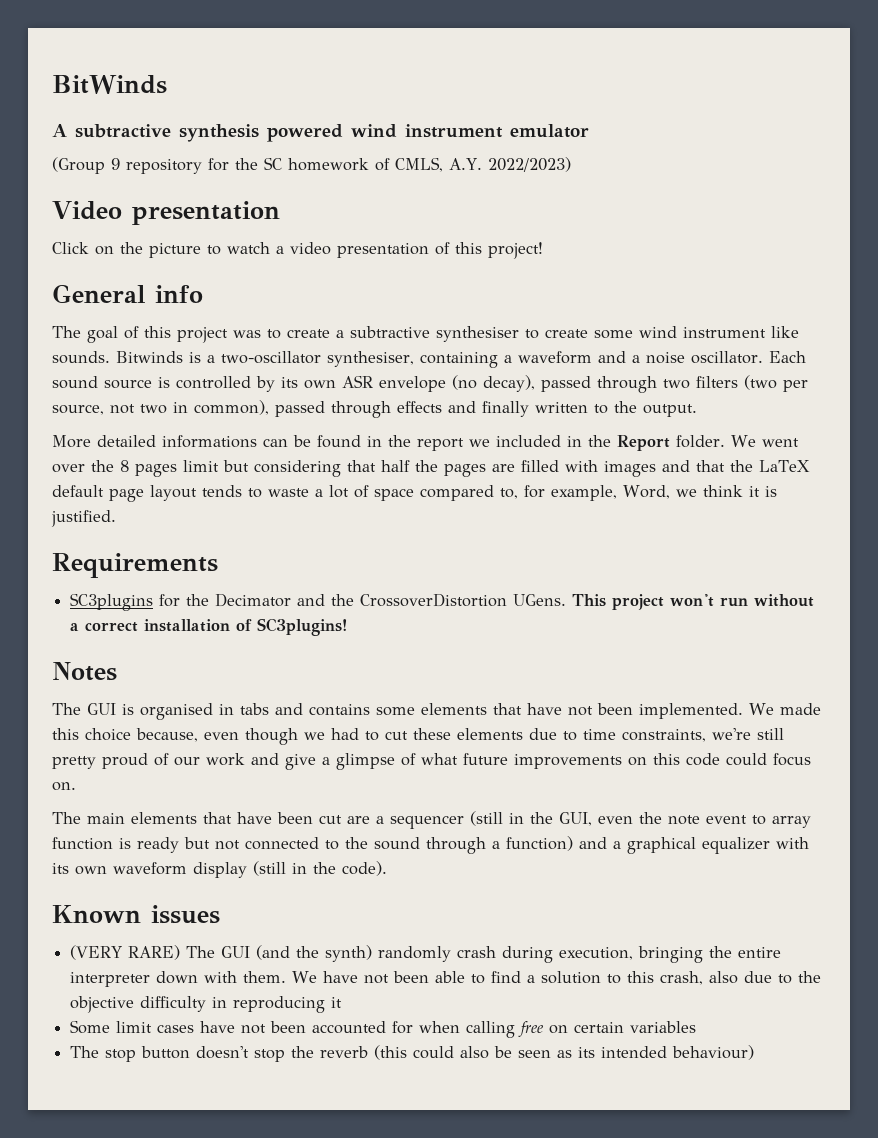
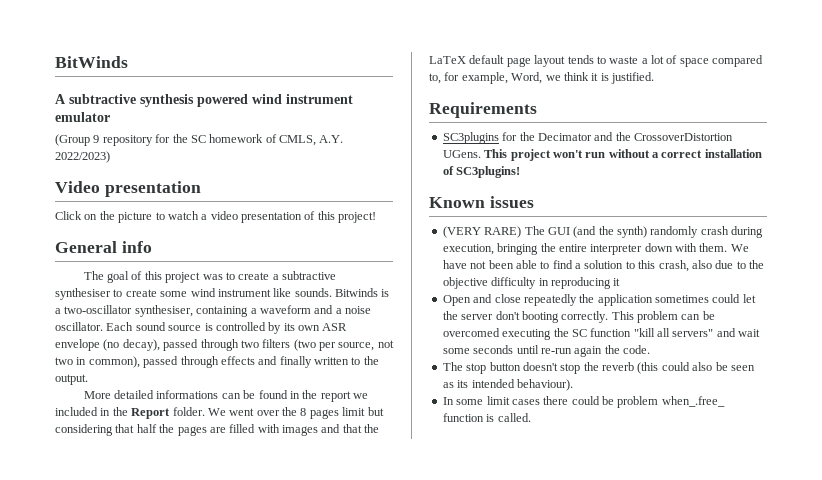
- Notes
- The GUI is organised in tabs and contains some elements that have not been implemented. We made this choice because, even though we had to cut these elements due to time constraints, we're still pretty proud of our work and give a glimpse of what future improvements on this code could focus on.
- The main elements that have been cut are a sequencer (still in the GUI, even the note event to array function is ready but not connected to the sound through a function) and a graphical equalizer with its own waveform display (still in the code).
- Some limit cases have not been accounted for when calling free on certain variables
+ Open and close repeatedly the application sometimes could let the server don't booting correctly. This problem can be overcomed executing the SC function "kill all servers" and wait some seconds until re-run again the code.
- The stop button doesn't stop the reverb (this could also be seen as its intended behaviour)
+ The stop button doesn't stop the reverb (this could also be seen as its intended behaviour).
+ In some limit cases there could be problem when_.free_ function is called.

